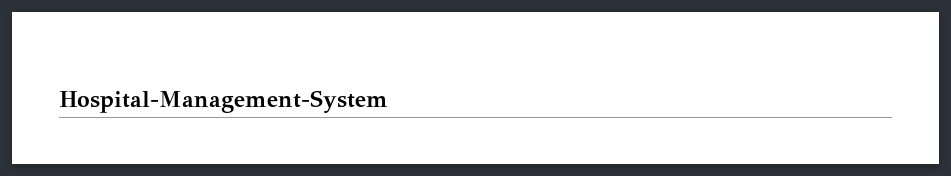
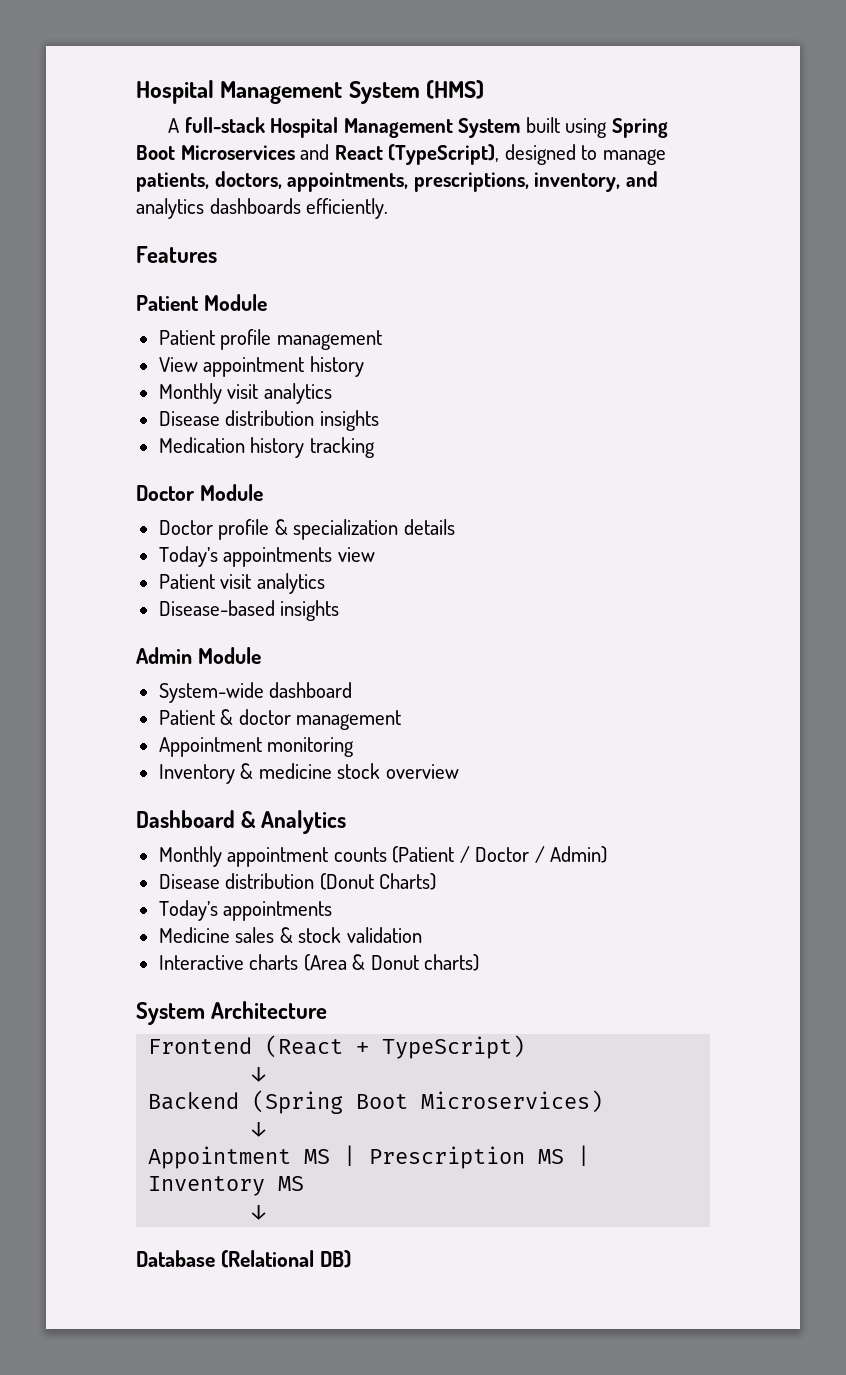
- Hospital-Management-System
+ Hospital Management System (HMS)
+ A full-stack Hospital Management System built using Spring Boot Microservices and React (TypeScript), designed to manage patients, doctors, appointments, prescriptions, inventory, and analytics dashboards efficiently.
+ Features
+ Patient Module
+ Patient profile management
+ View appointment history
+ Monthly visit analytics
+ Disease distribution insights
+ Medication history tracking
+ Doctor Module
+ Doctor profile & specialization details
+ Today’s appointments view
+ Patient visit analytics
+ Disease-based insights
+ Admin Module
+ System-wide dashboard
+ Patient & doctor management
+ Appointment monitoring
+ Inventory & medicine stock overview
+ Dashboard & Analytics
+ Monthly appointment counts (Patient / Doctor / Admin)
+ Disease distribution (Donut Charts)
+ Today’s appointments
+ Medicine sales & stock validation
+ Interactive charts (Area & Donut charts)
+ System Architecture
+ Frontend (React + TypeScript)
+ ↓
+ Backend (Spring Boot Microservices)
+ ↓
+ Appointment MS | Prescription MS | Inventory MS
+ ↓
+ Database (Relational DB)

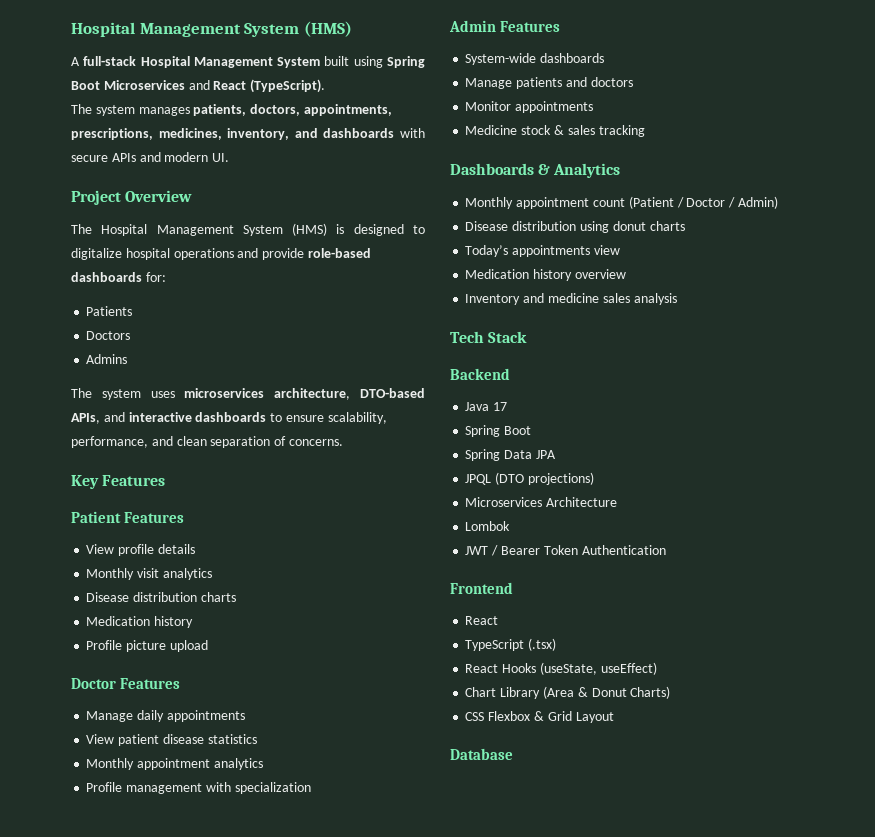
- A full-stack Hospital Management System built using Spring Boot Microservices and React (TypeScript), designed to manage patients, doctors, appointments, prescriptions, inventory, and analytics dashboards efficiently.
- Features
- Patient Module
- Patient profile management
- View appointment history
+ A full-stack Hospital Management System built using Spring Boot Microservices and React (TypeScript).
+ The system manages patients, doctors, appointments, prescriptions, medicines, inventory, and dashboards with secure APIs and modern UI.
+ Project Overview
+ The Hospital Management System (HMS) is designed to digitalize hospital operations and provide role-based dashboards for:
+ Patients
+ Doctors
+ Admins
+ The system uses microservices architecture, DTO-based APIs, and interactive dashboards to ensure scalability, performance, and clean separation of concerns.
+ Key Features
+ Patient Features
+ View profile details
- Disease distribution insights
- Medication history tracking
- Doctor Module
- Doctor profile & specialization details
- Today’s appointments view
- Patient visit analytics
- Disease-based insights
- Admin Module
- System-wide dashboard
- Patient & doctor management
- Appointment monitoring
- Inventory & medicine stock overview
- Dashboard & Analytics
+ Disease distribution charts
+ Medication history
+ Profile picture upload
+ Doctor Features
+ Manage daily appointments
+ View patient disease statistics
+ Monthly appointment analytics
+ Profile management with specialization
+ Admin Features
+ System-wide dashboards
+ Manage patients and doctors
+ Monitor appointments
+ Medicine stock & sales tracking
+ Dashboards & Analytics
- Monthly appointment counts (Patient / Doctor / Admin)
+ Monthly appointment count (Patient / Doctor / Admin)
- Disease distribution (Donut Charts)
- Today’s appointments
- Medicine sales & stock validation
- Interactive charts (Area & Donut charts)
- System Architecture
- Frontend (React + TypeScript)
- ↓
- Backend (Spring Boot Microservices)
- ↓
- Appointment MS | Prescription MS | Inventory MS
- ↓
+ Disease distribution using donut charts
+ Today’s appointments view
+ Medication history overview
+ Inventory and medicine sales analysis
+ Tech Stack
+ Backend
+ Java 17
+ Spring Boot
+ Spring Data JPA
+ JPQL (DTO projections)
+ Microservices Architecture
+ Lombok
+ JWT / Bearer Token Authentication
+ Frontend
+ React
+ TypeScript (.tsx)
+ React Hooks (useState, useEffect)
+ Chart Library (Area & Donut Charts)
+ CSS Flexbox & Grid Layout
- Database (Relational DB)
+ Database

